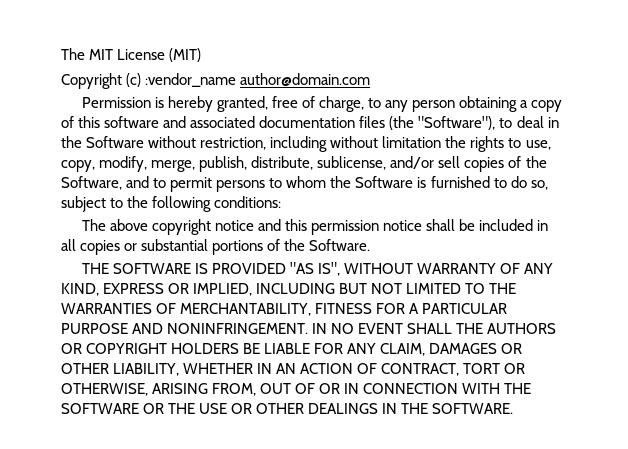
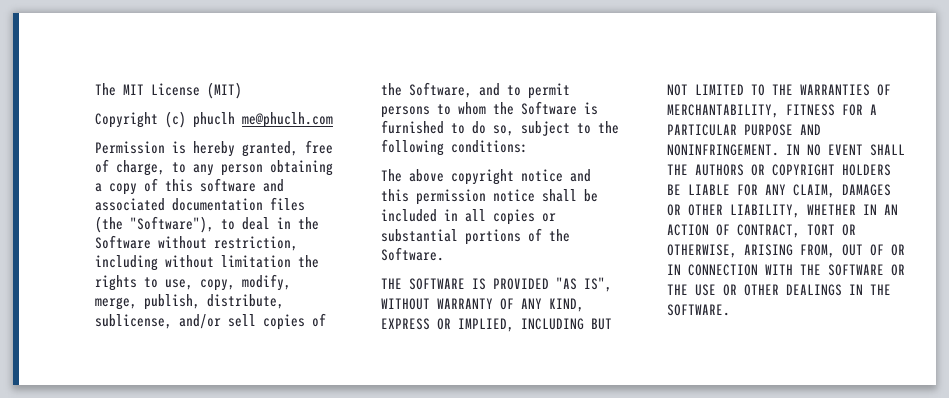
- Copyright (c) :vendor_name author@domain.com
+ Copyright (c) phuclh me@phuclh.com

